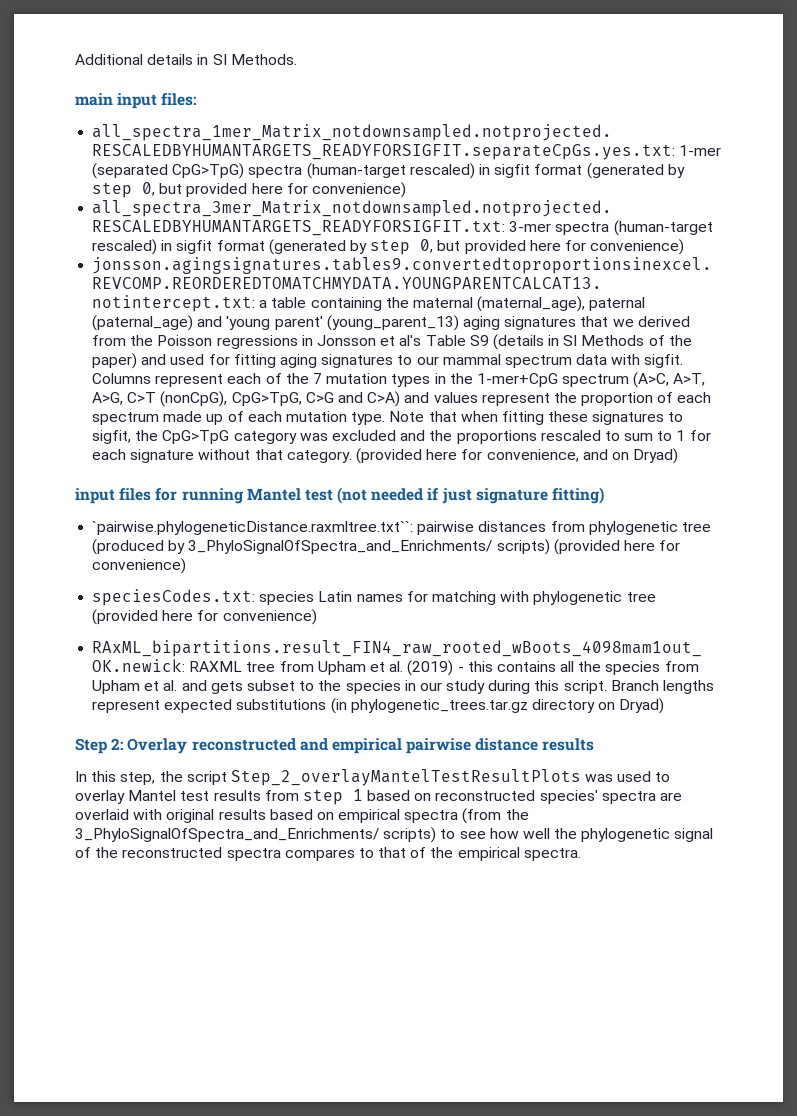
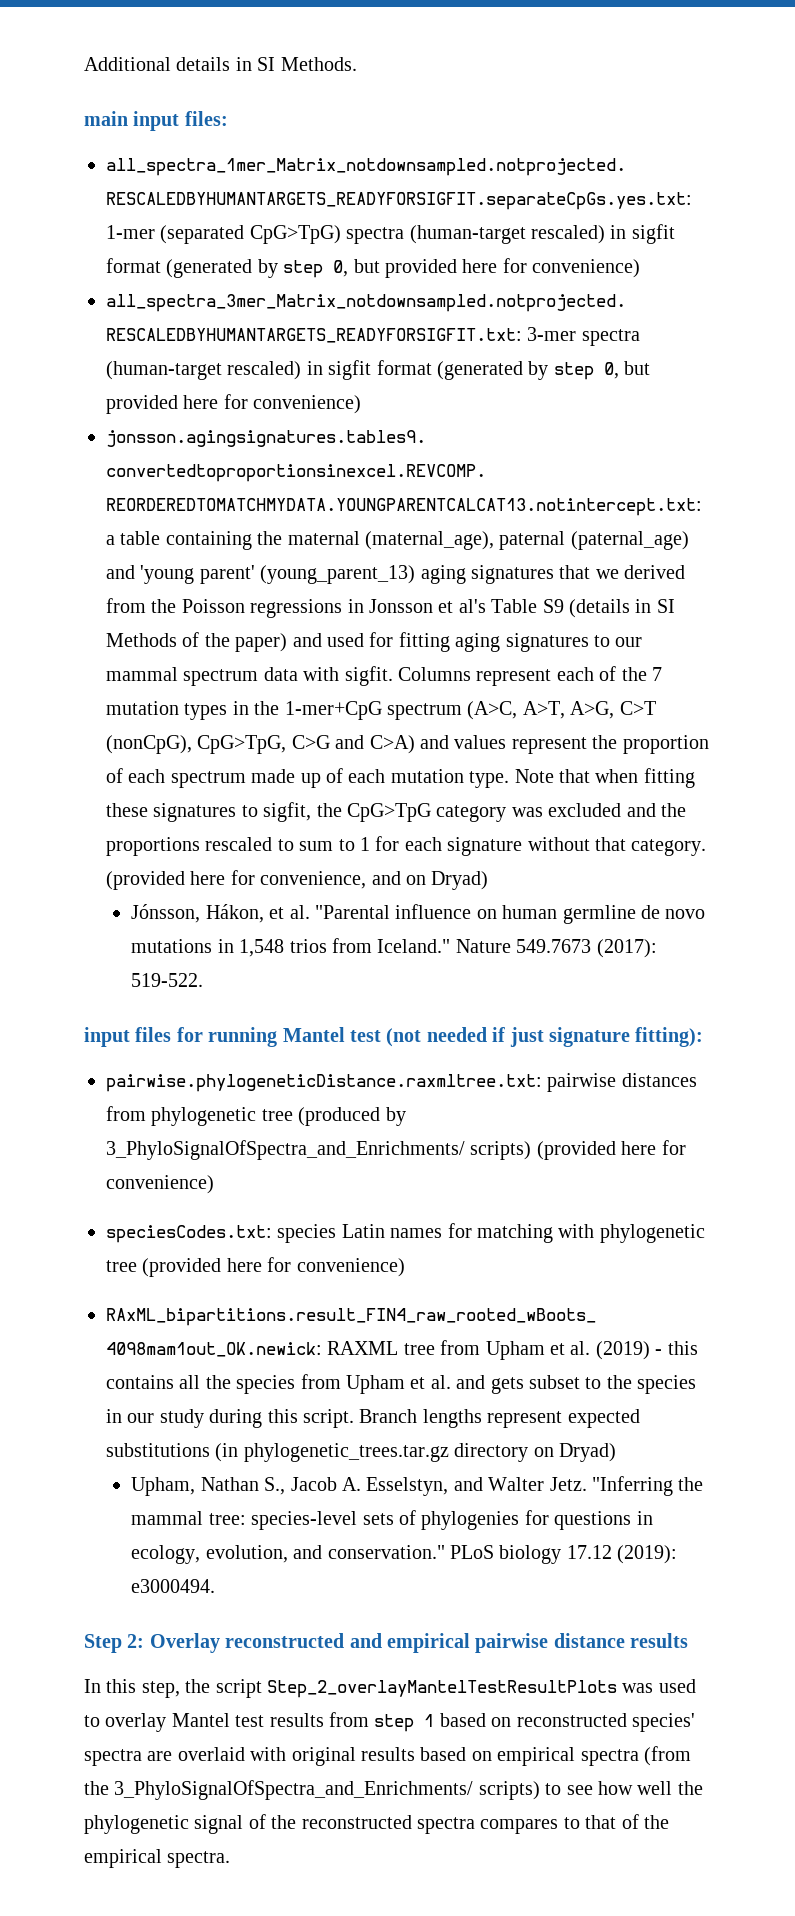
+ Jónsson, Hákon, et al. "Parental influence on human germline de novo mutations in 1,548 trios from Iceland." Nature 549.7673 (2017): 519-522.
- input files for running Mantel test (not needed if just signature fitting)
- `pairwise.phylogeneticDistance.raxmltree.txt``: pairwise distances from phylogenetic tree (produced by 3_PhyloSignalOfSpectra_and_Enrichments/ scripts) (provided here for convenience)
+ input files for running Mantel test (not needed if just signature fitting):
+ pairwise.phylogeneticDistance.raxmltree.txt: pairwise distances from phylogenetic tree (produced by 3_PhyloSignalOfSpectra_and_Enrichments/ scripts) (provided here for convenience)
+ Upham, Nathan S., Jacob A. Esselstyn, and Walter Jetz. "Inferring the mammal tree: species-level sets of phylogenies for questions in ecology, evolution, and conservation." PLoS biology 17.12 (2019): e3000494.

